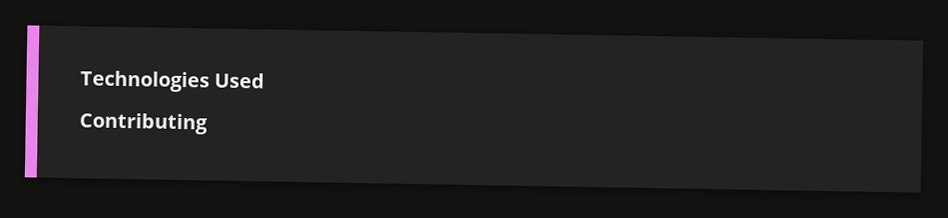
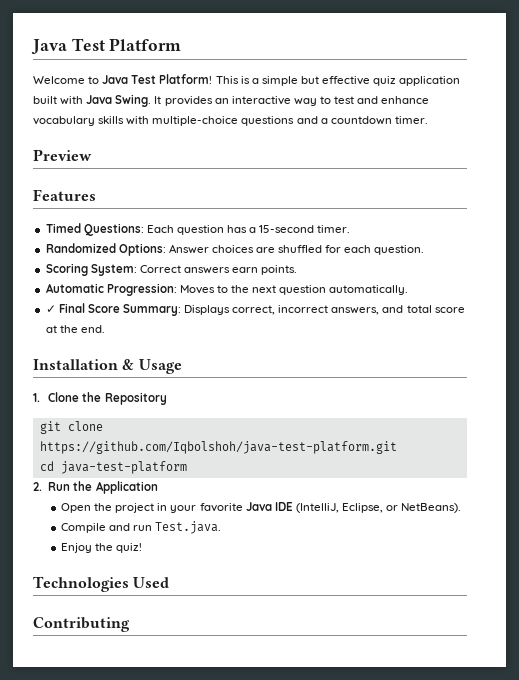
+ Java Test Platform
+ Welcome to Java Test Platform! This is a simple but effective quiz application built with Java Swing. It provides an interactive way to test and enhance vocabulary skills with multiple-choice questions and a countdown timer.
+ Preview
+ Features
+ Timed Questions: Each question has a 15-second timer.
+ Randomized Options: Answer choices are shuffled for each question.
+ Scoring System: Correct answers earn points.
+ Automatic Progression: Moves to the next question automatically.
+ ✓ Final Score Summary: Displays correct, incorrect answers, and total score at the end.
+ Installation & Usage
+ 1. Clone the Repository
+ git clone https://github.com/Iqbolshoh/java-test-platform.git
+ cd java-test-platform
+ 2. Run the Application
+ Open the project in your favorite Java IDE (IntelliJ, Eclipse, or NetBeans).
+ Compile and run Test.java.
+ Enjoy the quiz!

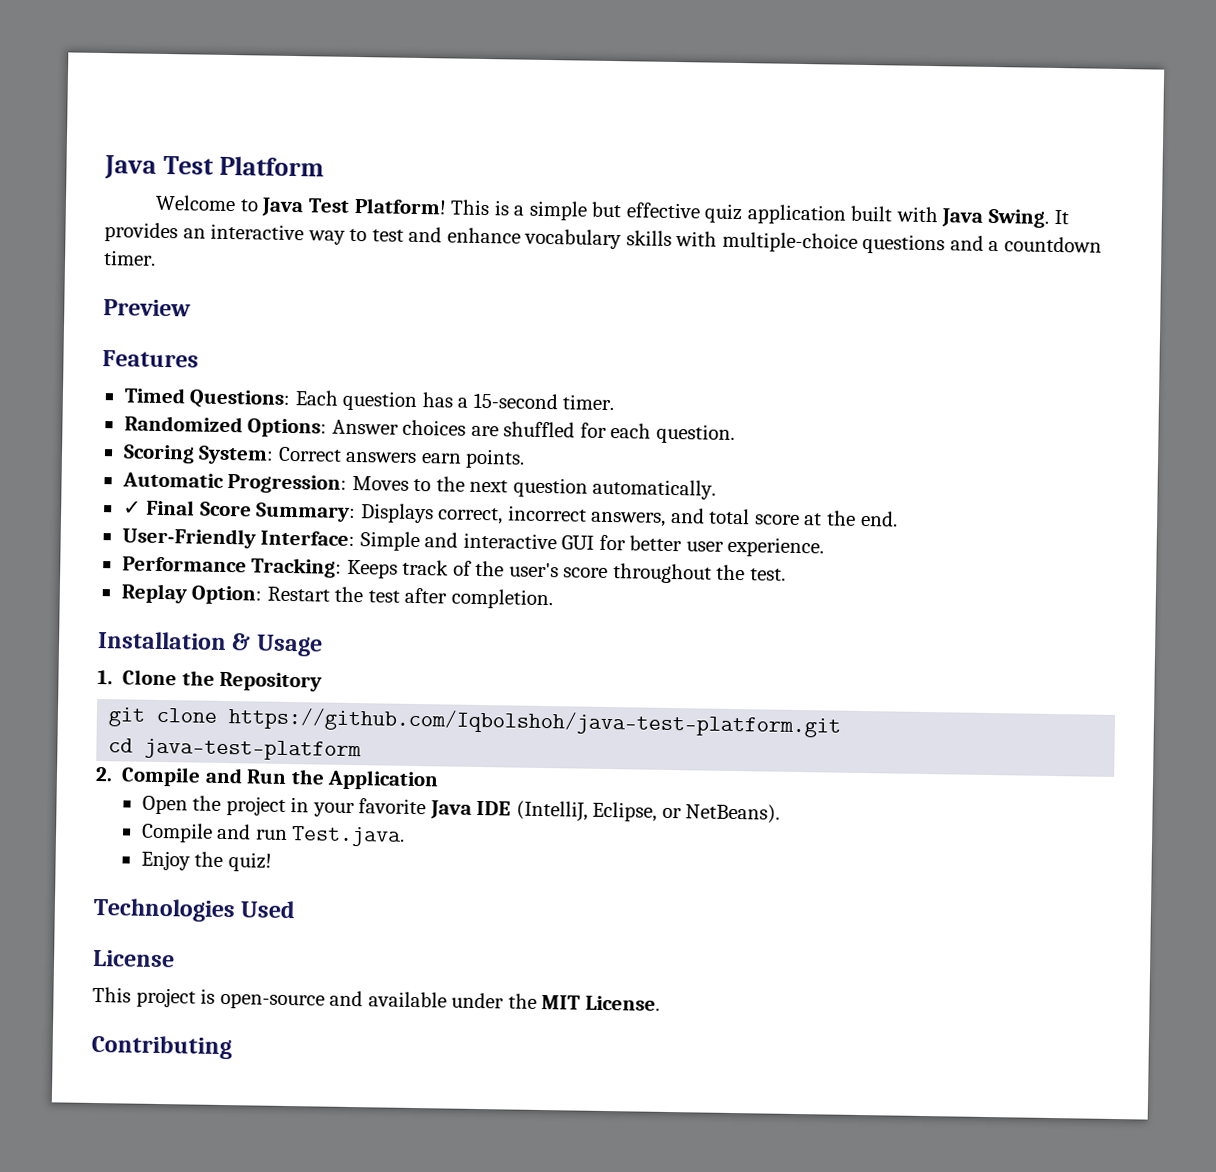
+ User-Friendly Interface: Simple and interactive GUI for better user experience.
+ Performance Tracking: Keeps track of the user's score throughout the test.
+ Replay Option: Restart the test after completion.
- 2. Run the Application
+ 2. Compile and Run the Application
+ License
+ This project is open-source and available under the MIT License.

